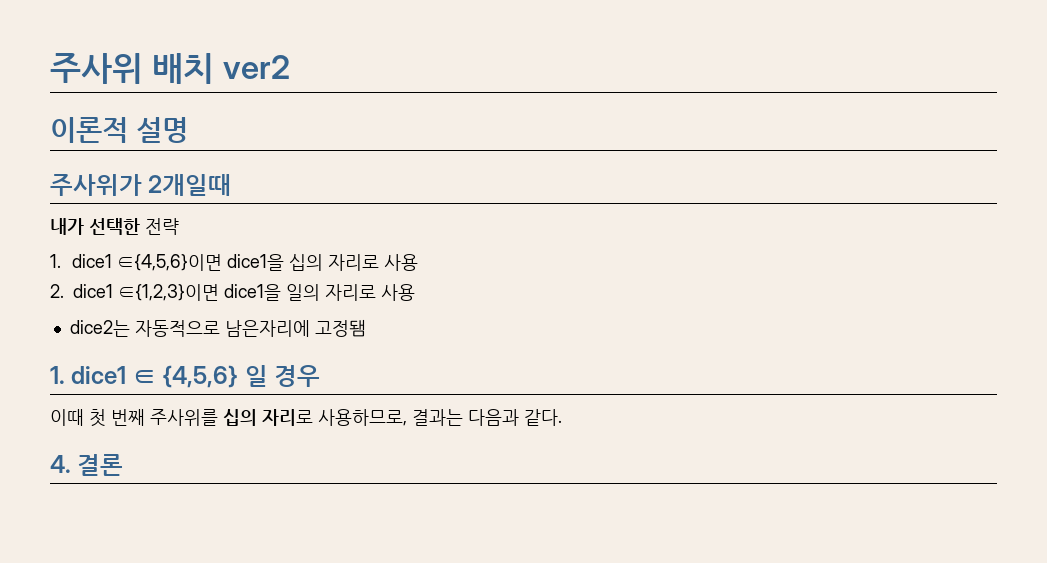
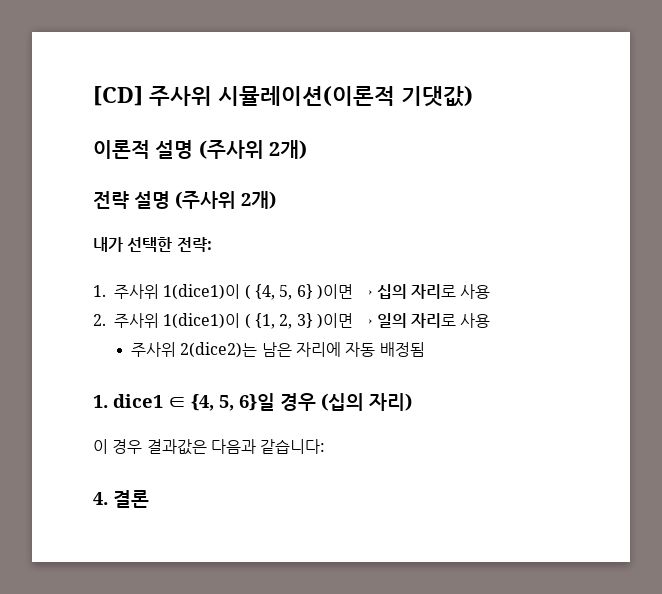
- 주사위 배치 ver2
- 이론적 설명
- 주사위가 2개일때
+ [CD] 주사위 시뮬레이션(이론적 기댓값)
+ 이론적 설명 (주사위 2개)
+ 전략 설명 (주사위 2개)
- 내가 선택한 전략
- 1. dice1 ∈{4,5,6}이면 dice1을 십의 자리로 사용
- 2. dice1 ∈{1,2,3}이면 dice1을 일의 자리로 사용
- dice2는 자동적으로 남은자리에 고정됌
- 1. dice1 ∈ {4,5,6} 일 경우
- 이때 첫 번째 주사위를 십의 자리로 사용하므로, 결과는 다음과 같다.
+ 내가 선택한 전략:
+ 1. 주사위 1(dice1)이 ( {4, 5, 6} )이면 → 십의 자리로 사용
+ 2. 주사위 1(dice1)이 ( {1, 2, 3} )이면 → 일의 자리로 사용
+ 주사위 2(dice2)는 남은 자리에 자동 배정됨
+ 1. dice1 ∈ {4, 5, 6}일 경우 (십의 자리)
+ 이 경우 결과값은 다음과 같습니다:

